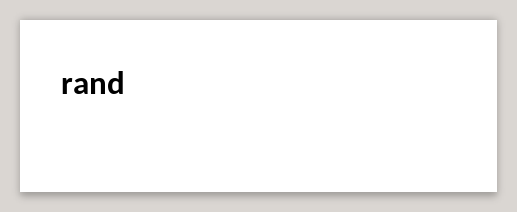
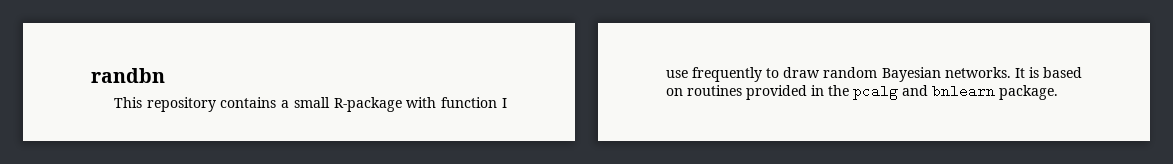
- rand
+ randbn
+ This repository contains a small R-package with function I use frequently to draw random Bayesian networks. It is based on routines provided in the pcalg and bnlearn package.

